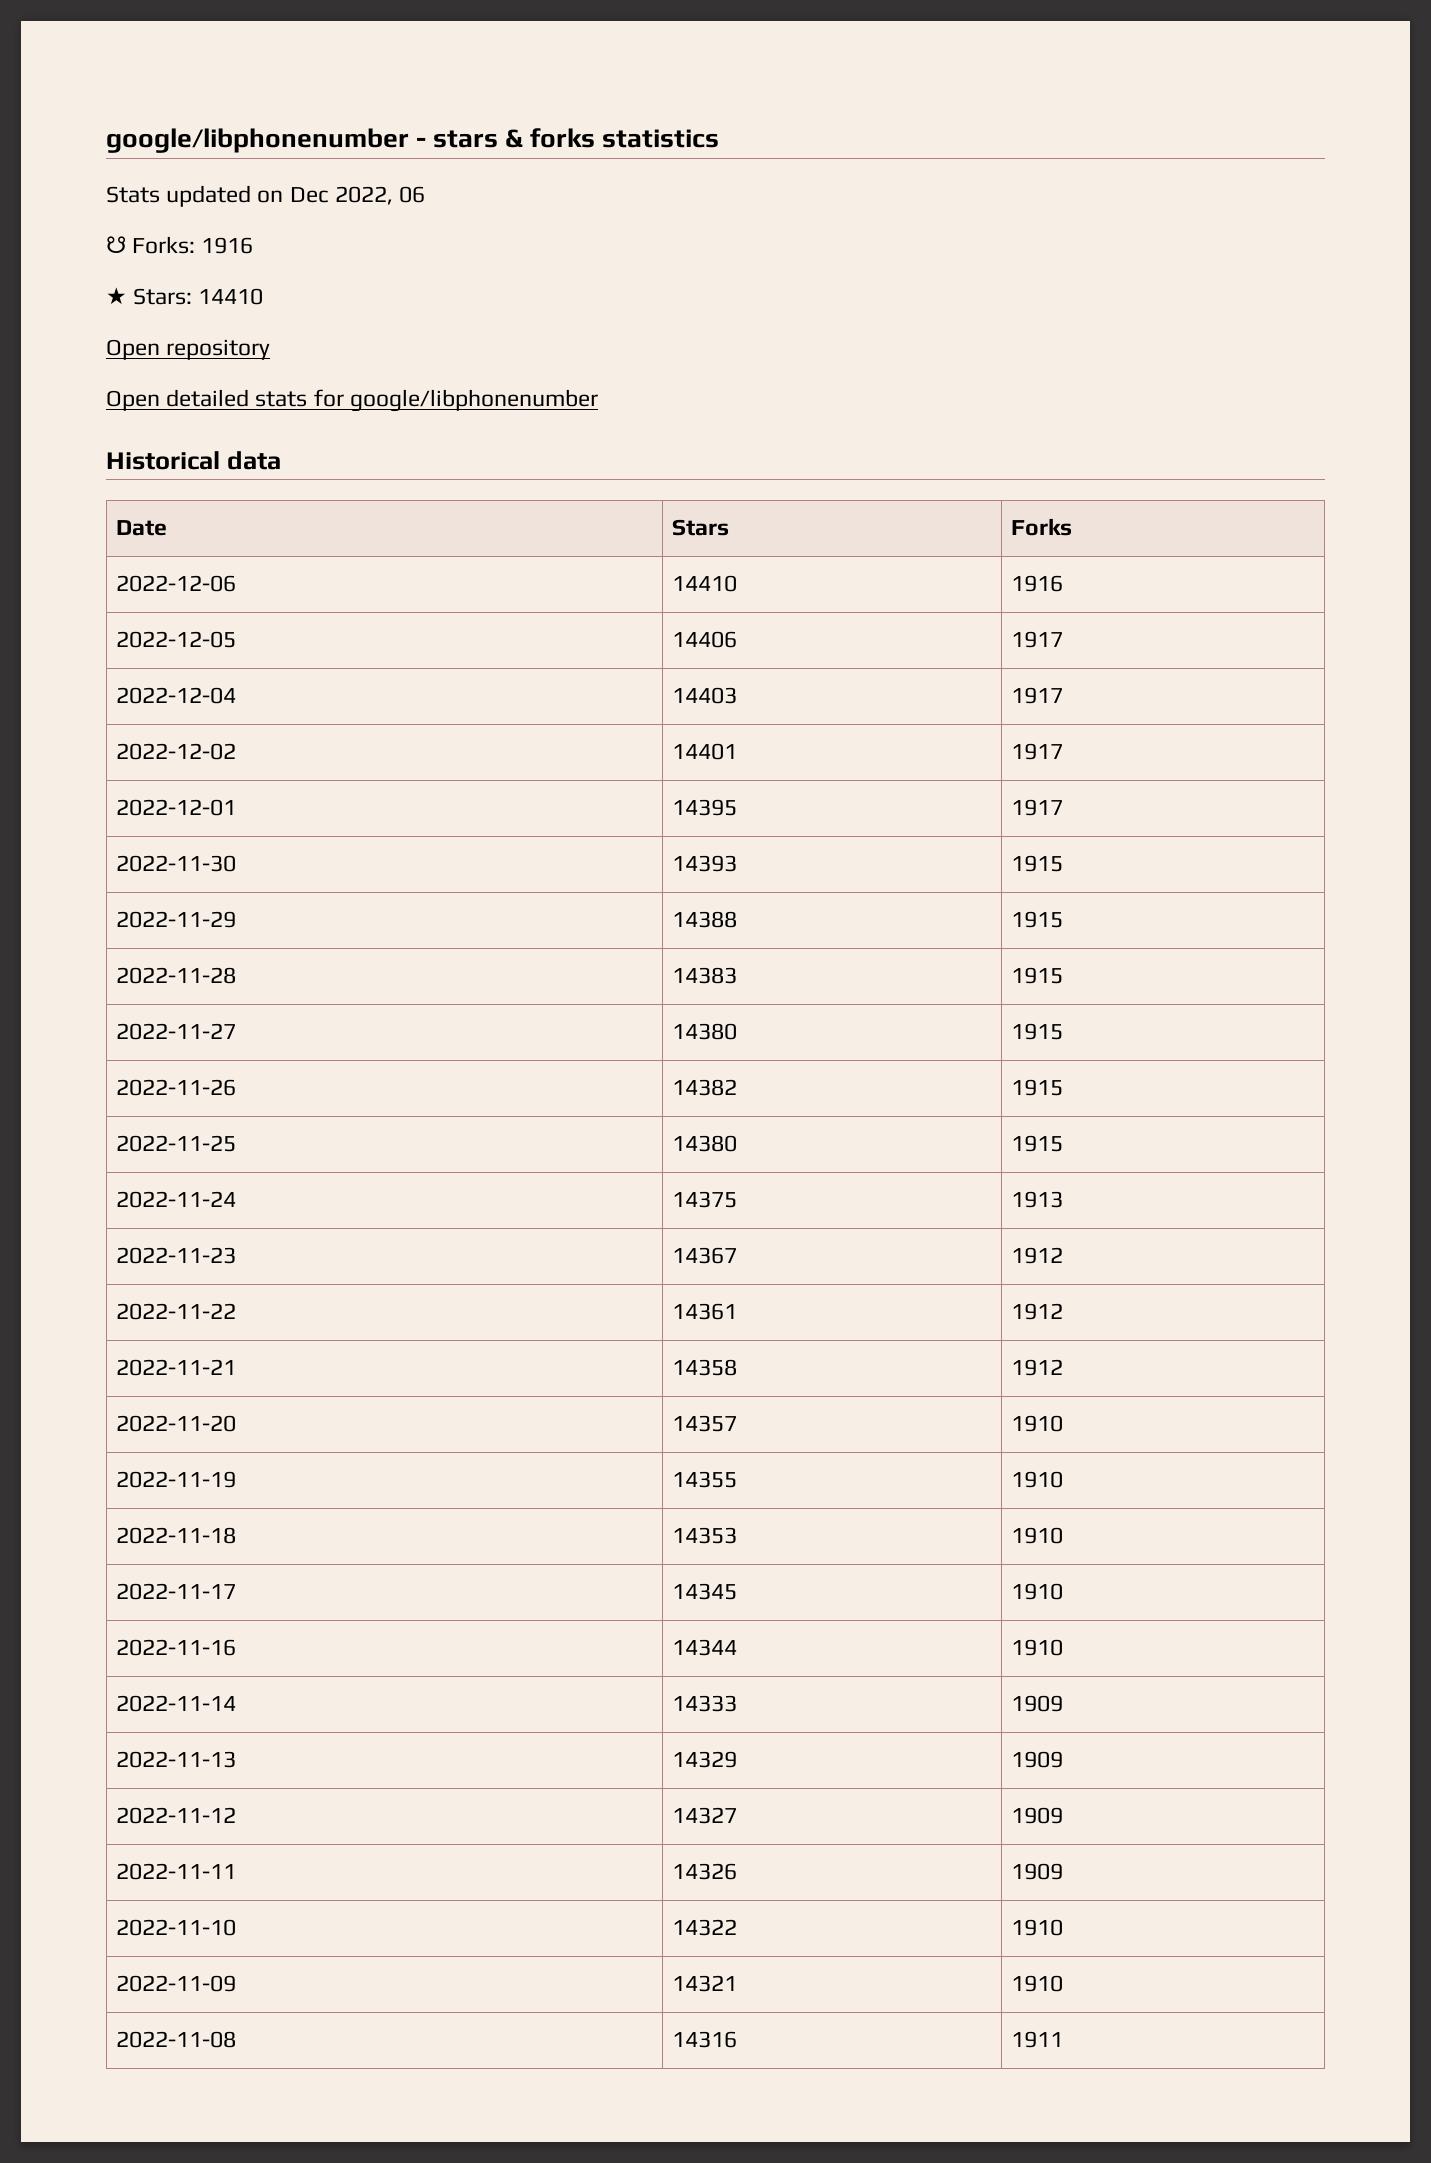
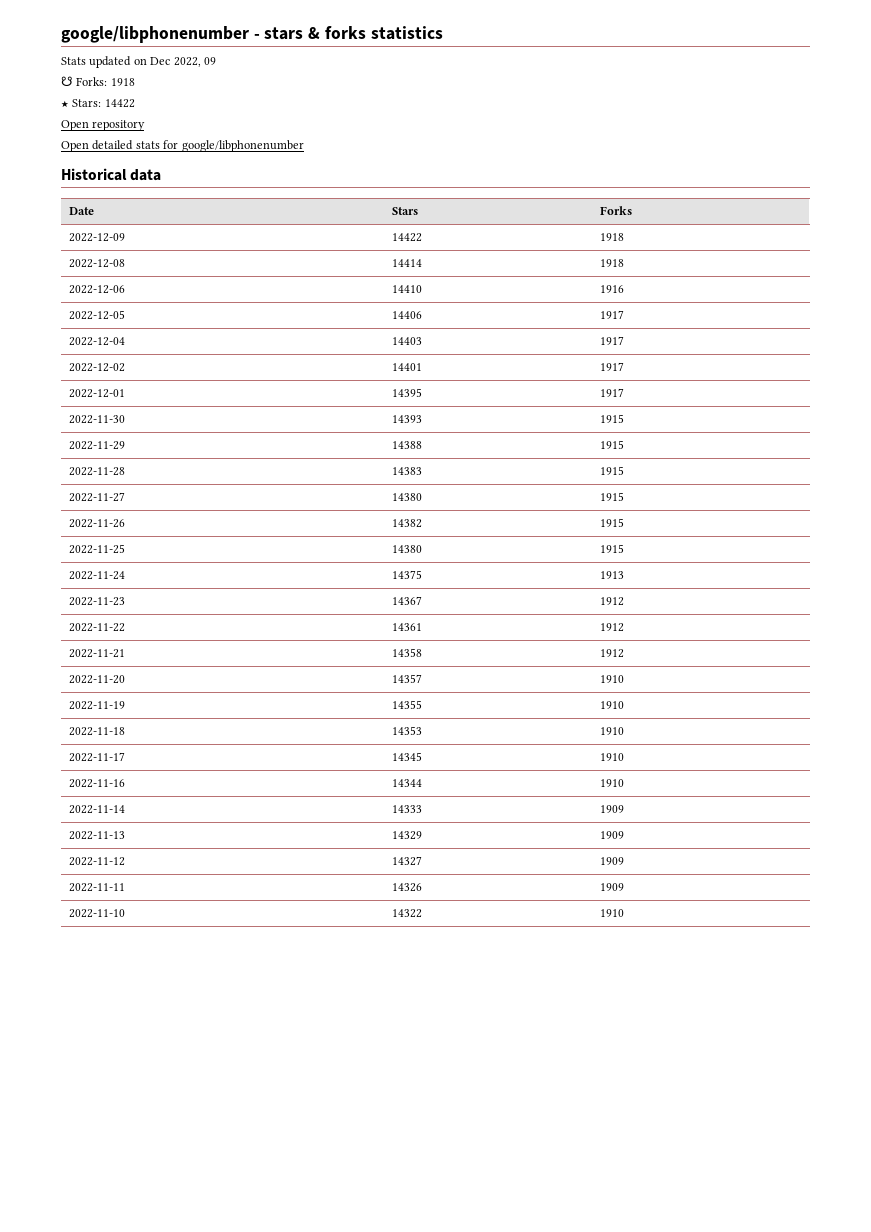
- Stats updated on Dec 2022, 06
+ Stats updated on Dec 2022, 09
- ☋ Forks: 1916
+ ☋ Forks: 1918
- ★ Stars: 14410
+ ★ Stars: 14422
+ 2022-12-09 | 14422 | 1918
+ 2022-12-08 | 14414 | 1918
- 2022-11-09 | 14321 | 1910
- 2022-11-08 | 14316 | 1911

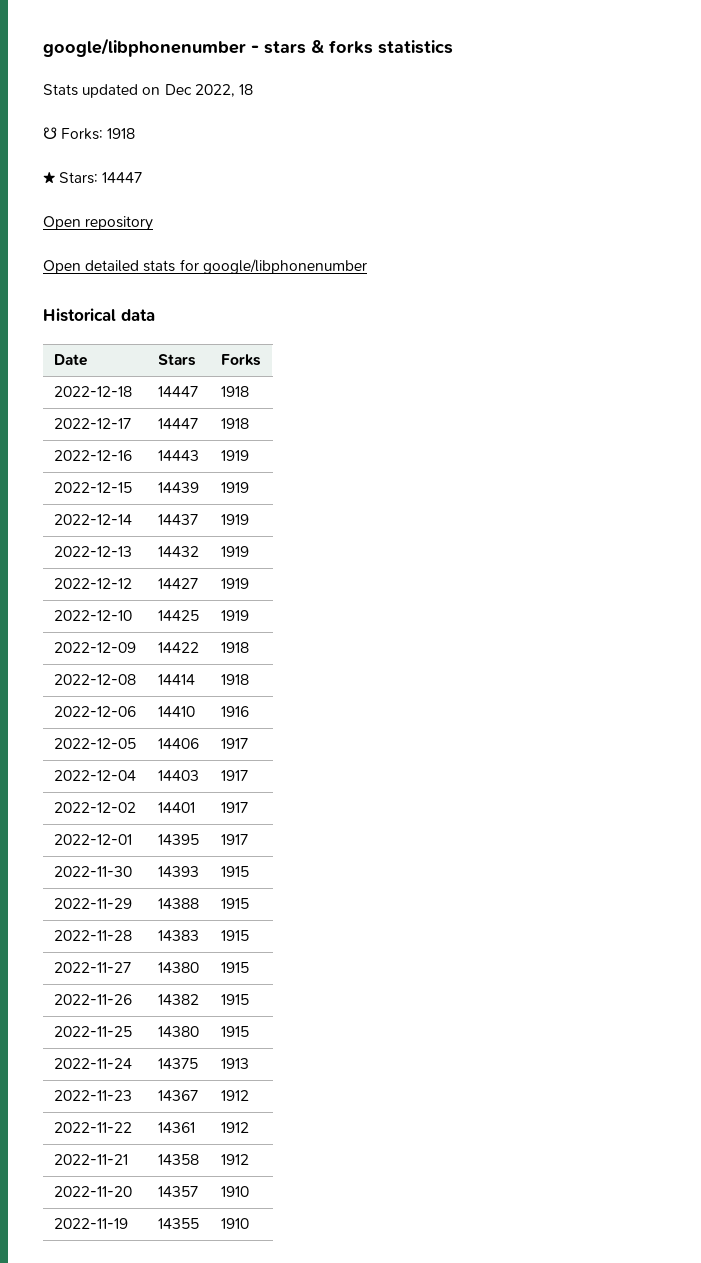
- Stats updated on Dec 2022, 09
+ Stats updated on Dec 2022, 18
- ★ Stars: 14422
+ ★ Stars: 14447
+ 2022-12-18 | 14447 | 1918
+ 2022-12-17 | 14447 | 1918
+ 2022-12-16 | 14443 | 1919
+ 2022-12-15 | 14439 | 1919
+ 2022-12-14 | 14437 | 1919
+ 2022-12-13 | 14432 | 1919
+ 2022-12-12 | 14427 | 1919
+ 2022-12-10 | 14425 | 1919
- 2022-11-18 | 14353 | 1910
- 2022-11-17 | 14345 | 1910
- 2022-11-16 | 14344 | 1910
- 2022-11-14 | 14333 | 1909
- 2022-11-13 | 14329 | 1909
- 2022-11-12 | 14327 | 1909
- 2022-11-11 | 14326 | 1909
- 2022-11-10 | 14322 | 1910

